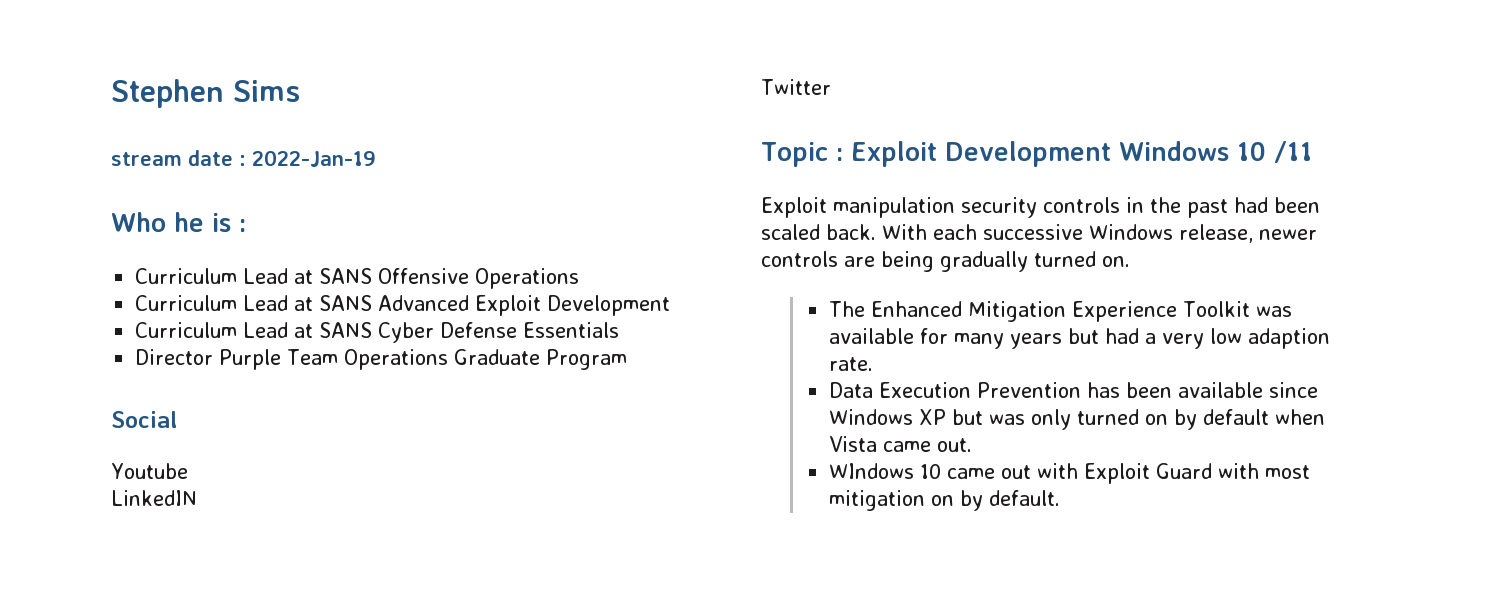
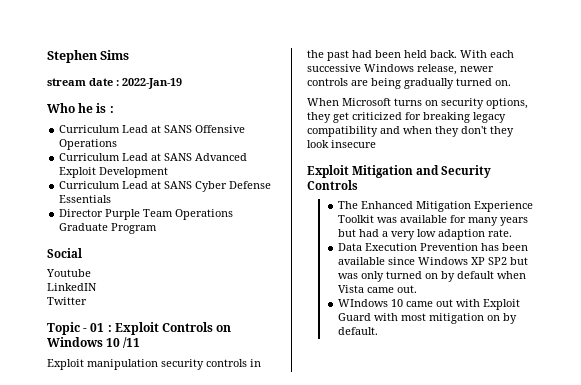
- Topic : Exploit Development Windows 10 /11
+ Topic - 01 : Exploit Controls on Windows 10 /11
- Exploit manipulation security controls in the past had been scaled back.
+ Exploit manipulation security controls in the past had been held back.
+ When Microsoft turns on security options, they get criticized for breaking legacy compatibility and when they don't they look insecure
+ Exploit Mitigation and Security Controls
- Data Execution Prevention has been available since Windows XP but was only turned on by default when Vista came out.
+ Data Execution Prevention has been available since Windows XP SP2 but was only turned on by default when Vista came out.

